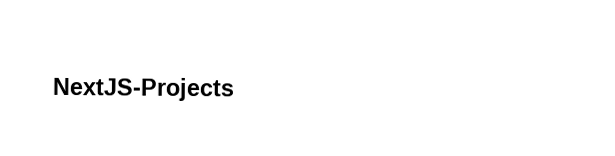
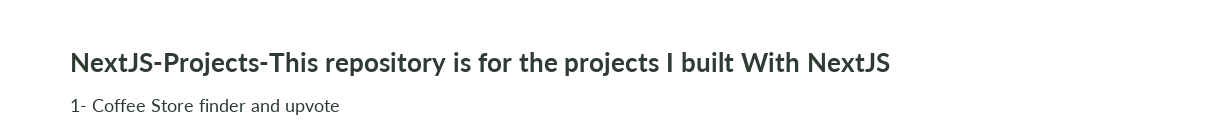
- NextJS-Projects
+ NextJS-Projects-This repository is for the projects I built With NextJS
+ 1- Coffee Store finder and upvote

